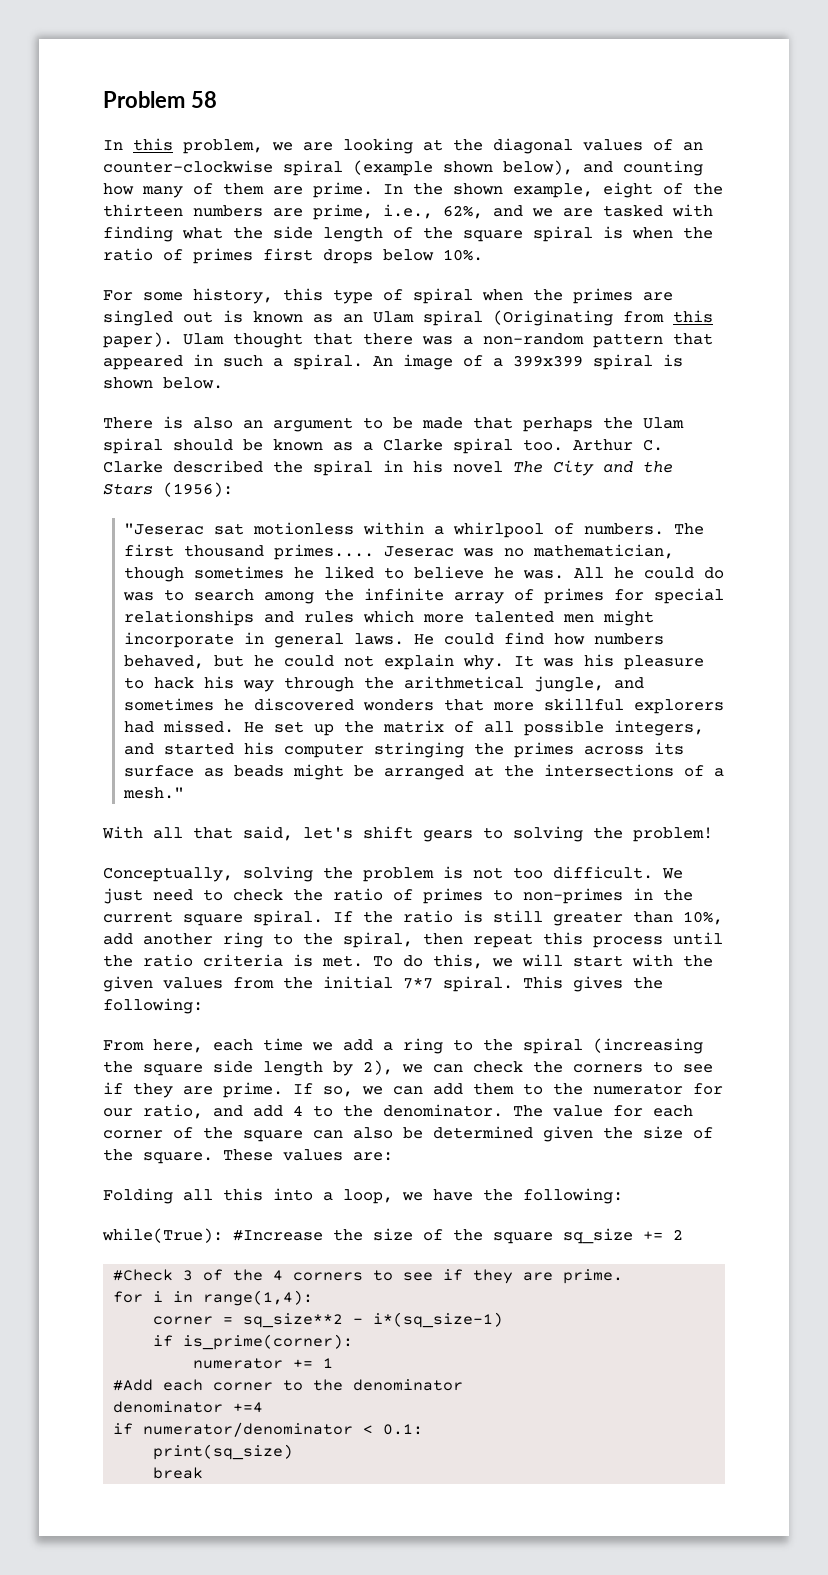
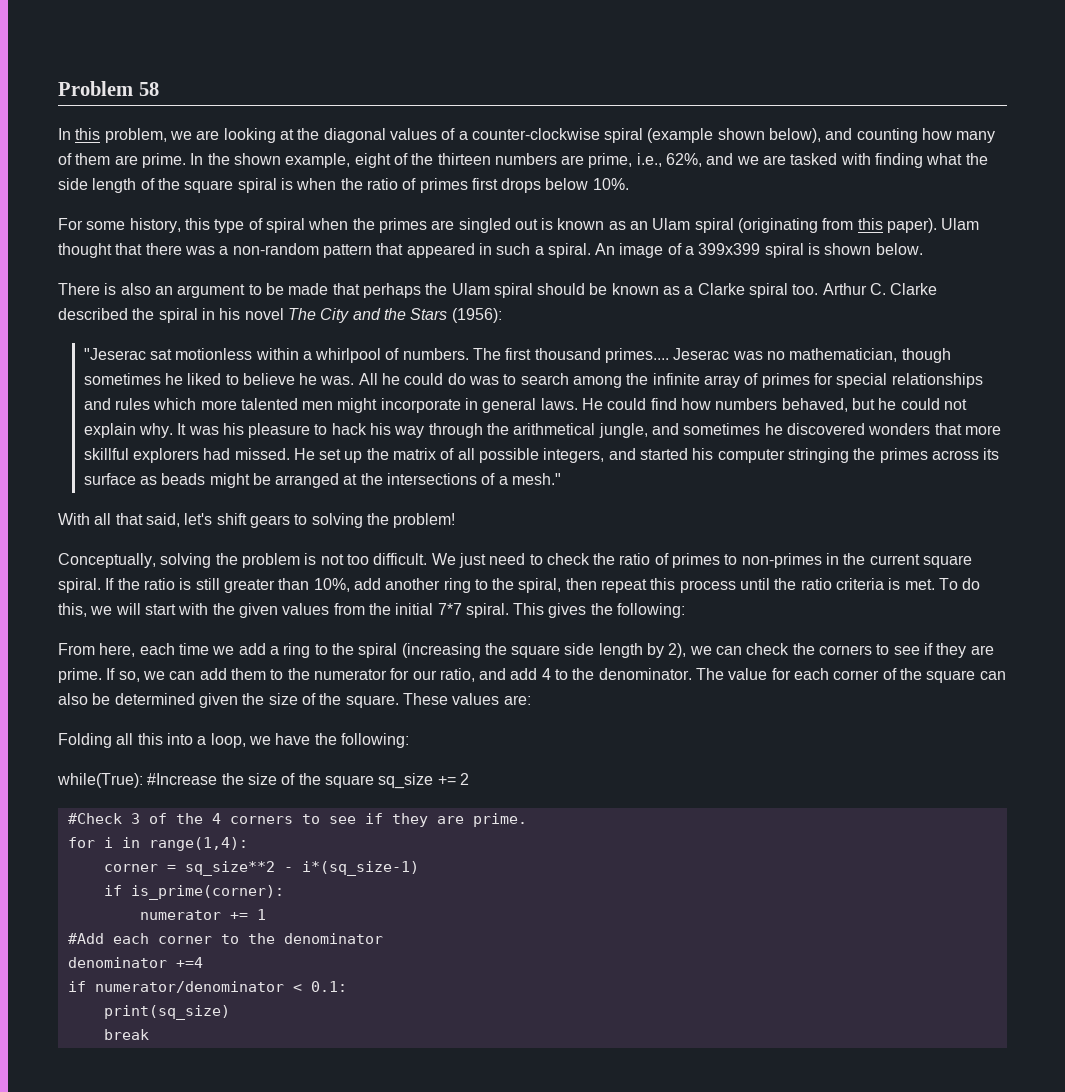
- In this problem, we are looking at the diagonal values of an counter-clockwise spiral (example shown below), and counting how many of them are prime.
+ In this problem, we are looking at the diagonal values of a counter-clockwise spiral (example shown below), and counting how many of them are prime.
- For some history, this type of spiral when the primes are singled out is known as an Ulam spiral (Originating from this paper).
+ For some history, this type of spiral when the primes are singled out is known as an Ulam spiral (originating from this paper).

